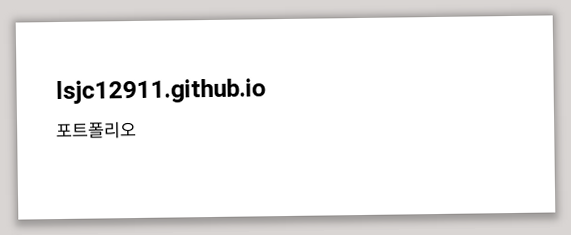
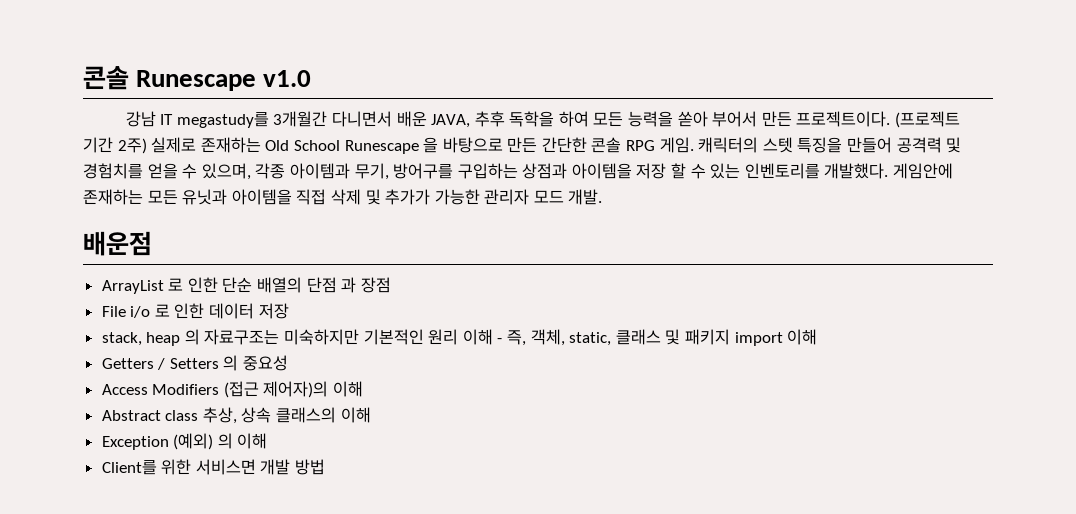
- lsjc12911.github.io
- 포트폴리오
+ 콘솔 Runescape v1.0
+ 강남 IT megastudy를 3개월간 다니면서 배운 JAVA, 추후 독학을 하여 모든 능력을 쏟아 부어서 만든 프로젝트이다. (프로젝트 기간 2주) 실제로 존재하는 Old School Runescape 을 바탕으로 만든 간단한 콘솔 RPG 게임. 캐릭터의 스텟 특징을 만들어 공격력 및 경험치를 얻을 수 있으며, 각종 아이템과 무기, 방어구를 구입하는 상점과 아이템을 저장 할 수 있는 인벤토리를 개발했다. 게임안에 존재하는 모든 유닛과 아이템을 직접 삭제 및 추가가 가능한 관리자 모드 개발.
+ 배운점
+ ArrayList 로 인한 단순 배열의 단점 과 장점
+ File i/o 로 인한 데이터 저장
+ stack, heap 의 자료구조는 미숙하지만 기본적인 원리 이해 - 즉, 객체, static, 클래스 및 패키지 import 이해
+ Getters / Setters 의 중요성
+ Access Modifiers (접근 제어자)의 이해
+ Abstract class 추상, 상속 클래스의 이해
+ Exception (예외) 의 이해
+ Client를 위한 서비스면 개발 방법

